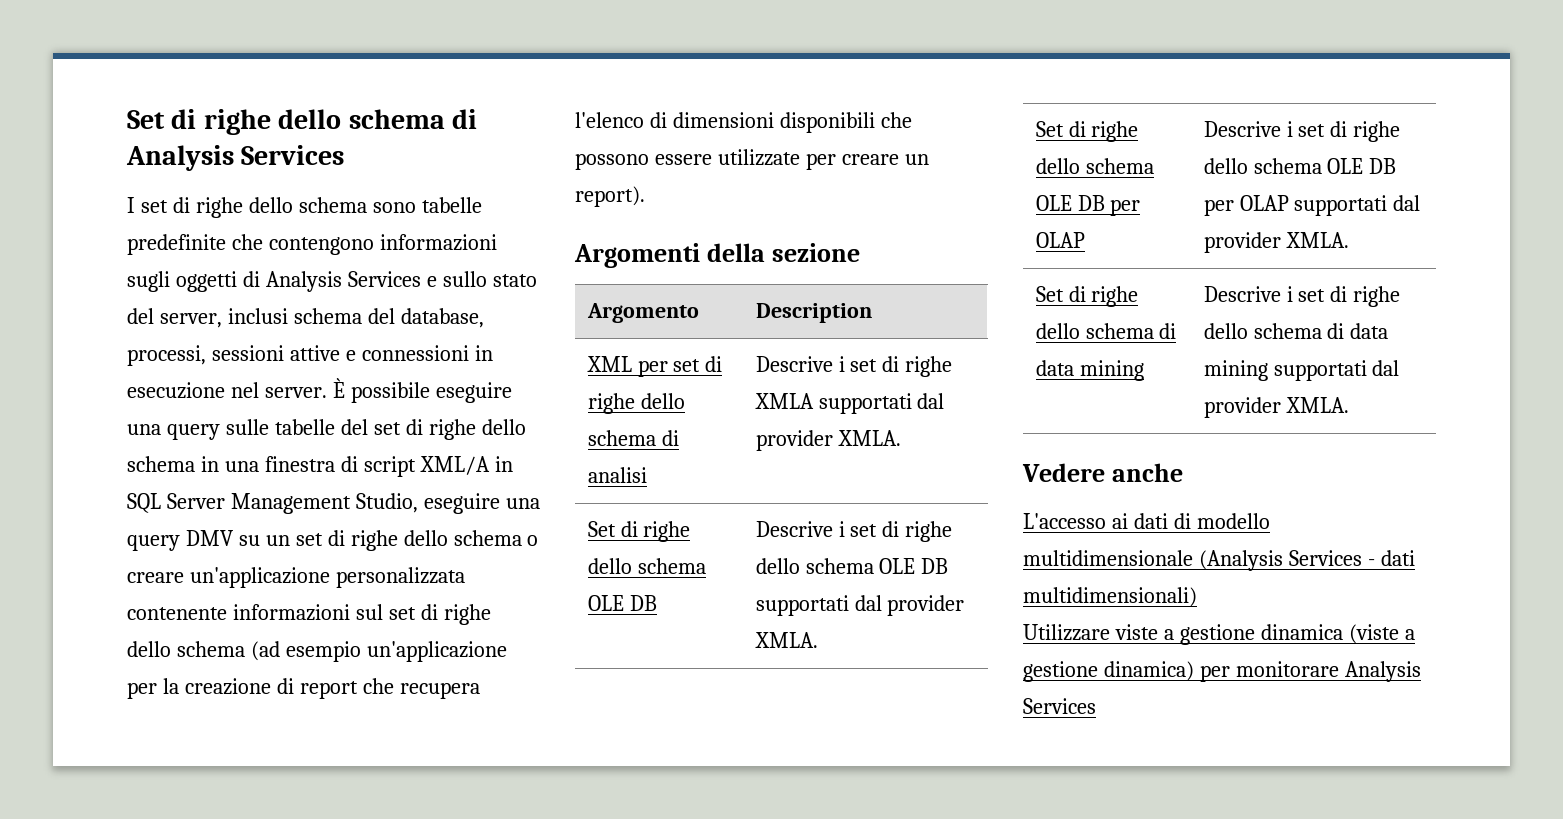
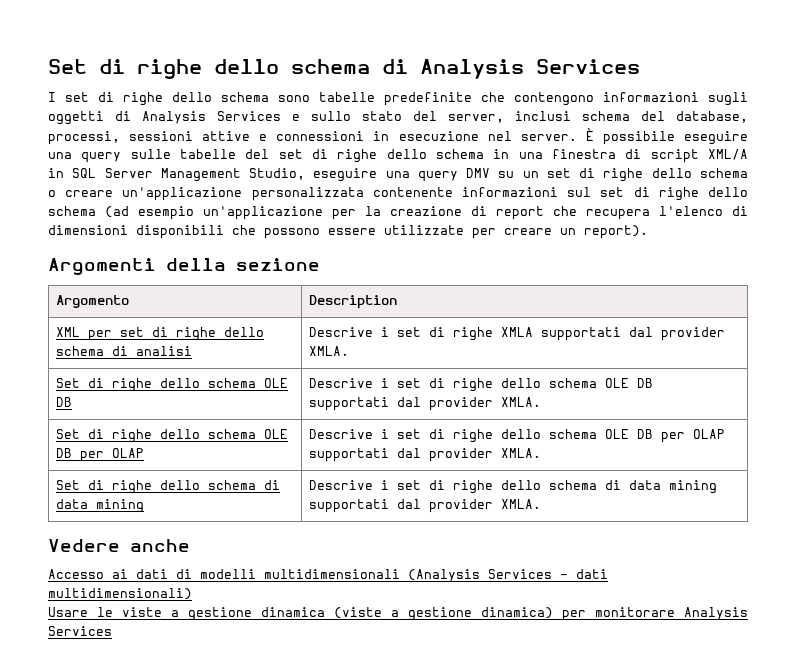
- L'accesso ai dati di modello multidimensionale (Analysis Services - dati multidimensionali)
+ Accesso ai dati di modelli multidimensionali (Analysis Services - dati multidimensionali)
- Utilizzare viste a gestione dinamica (viste a gestione dinamica) per monitorare Analysis Services
+ Usare le viste a gestione dinamica (viste a gestione dinamica) per monitorare Analysis Services

